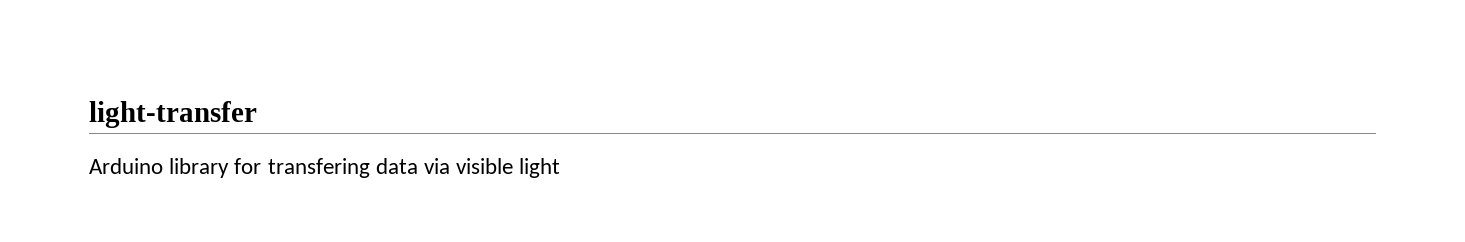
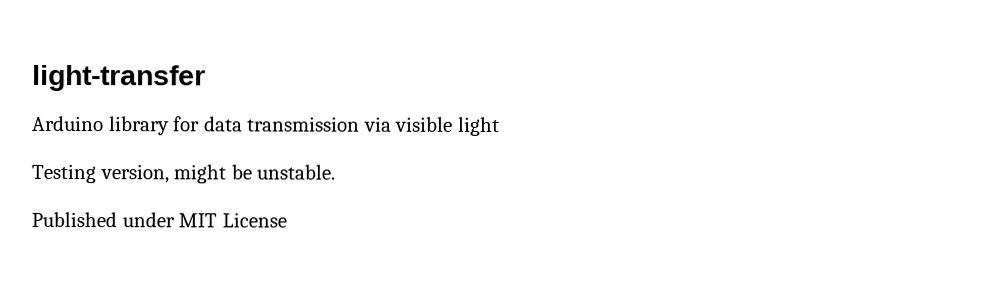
- Arduino library for transfering data via visible light
+ Arduino library for data transmission via visible light
+ Testing version, might be unstable.
+ Published under MIT License

